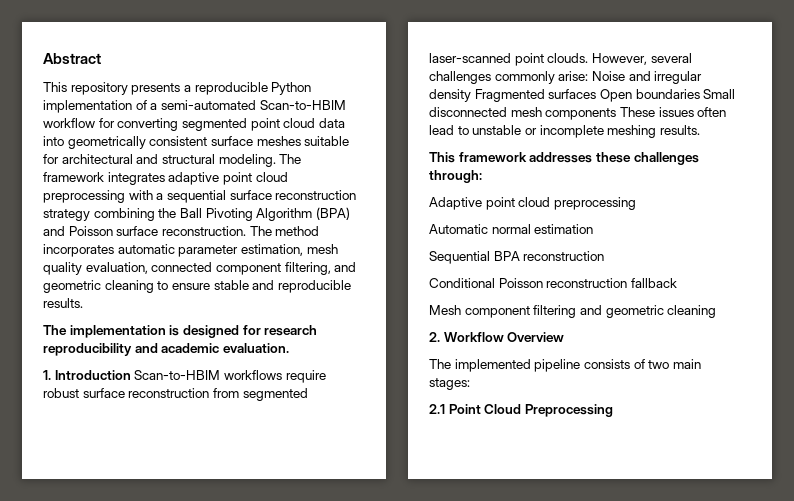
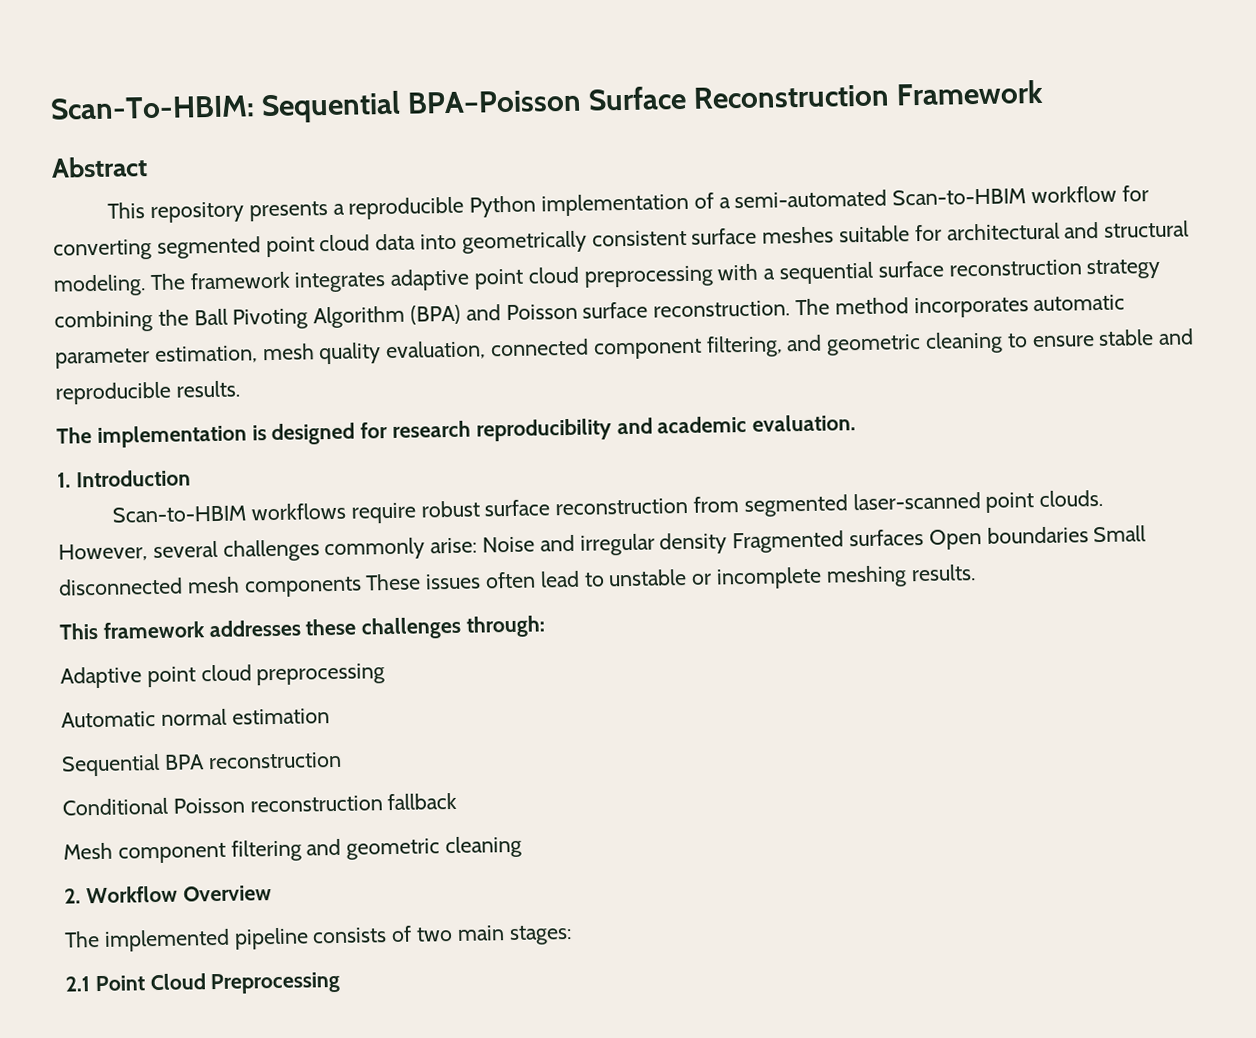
+ Scan-To-HBIM: Sequential BPA–Poisson Surface Reconstruction Framework
- 1. Introduction Scan-to-HBIM workflows require robust surface reconstruction from segmented laser-scanned point clouds.
+ 1. Introduction
+ Scan-to-HBIM workflows require robust surface reconstruction from segmented laser-scanned point clouds.

